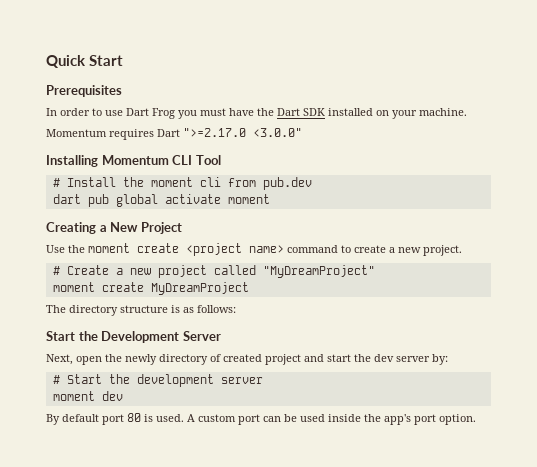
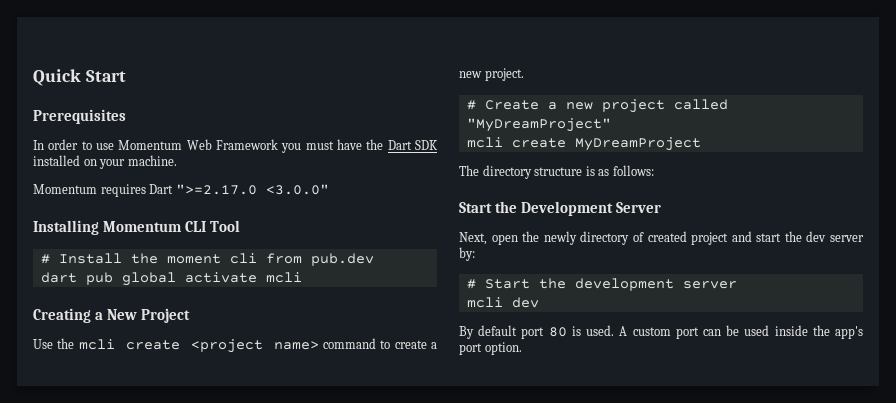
- In order to use Dart Frog you must have the Dart SDK installed on your machine.
+ In order to use Momentum Web Framework you must have the Dart SDK installed on your machine.
- dart pub global activate moment
+ dart pub global activate mcli
- Use the moment create <project name> command to create a new project.
+ Use the mcli create <project name> command to create a new project.
- moment create MyDreamProject
+ mcli create MyDreamProject
- moment dev
+ mcli dev

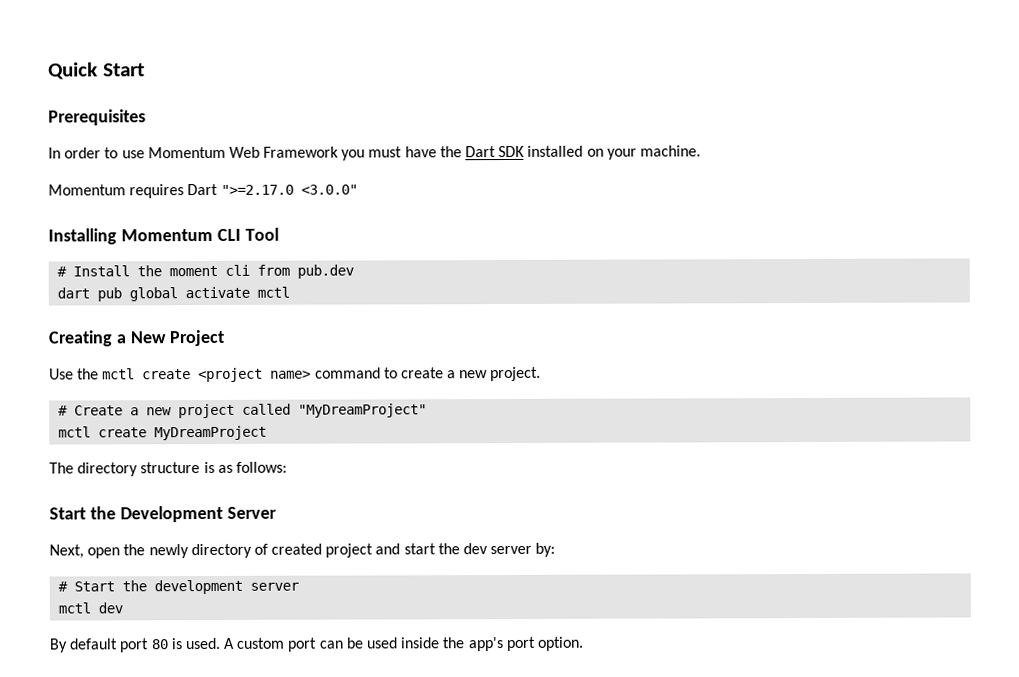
- dart pub global activate mcli
+ dart pub global activate mctl
- Use the mcli create <project name> command to create a new project.
+ Use the mctl create <project name> command to create a new project.
- mcli create MyDreamProject
+ mctl create MyDreamProject
- mcli dev
+ mctl dev

